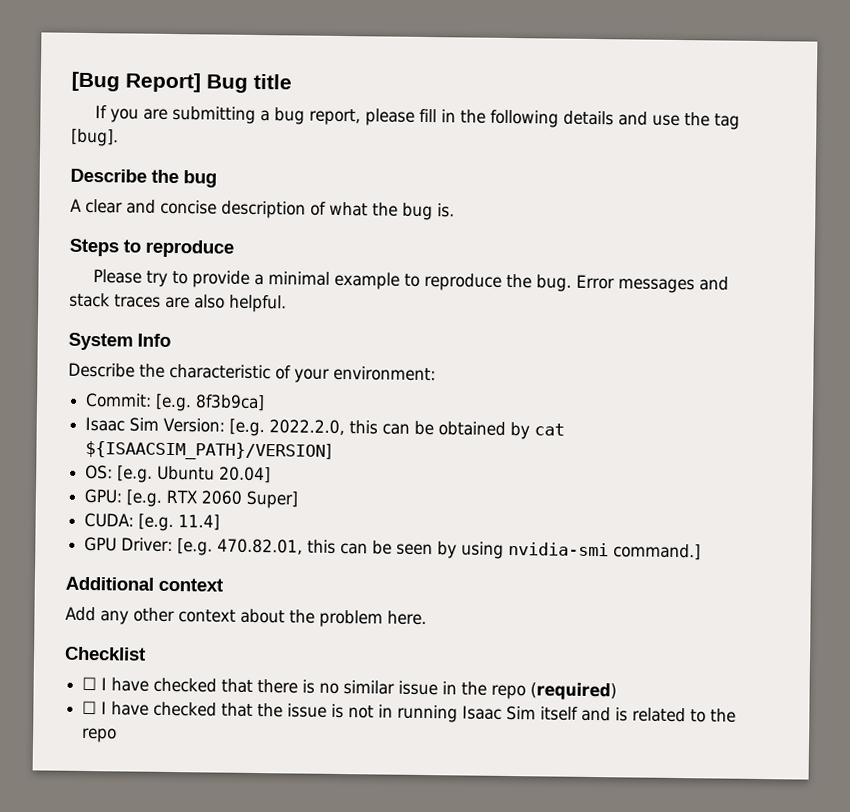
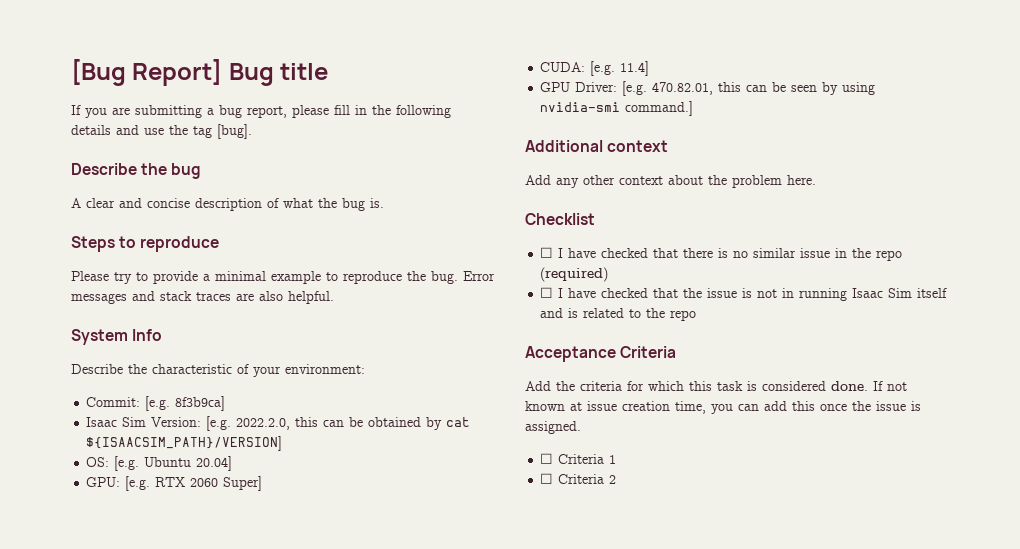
+ Acceptance Criteria
+ Add the criteria for which this task is considered done. If not known at issue creation time, you can add this once the issue is assigned.
+ ☐ Criteria 1
+ ☐ Criteria 2

